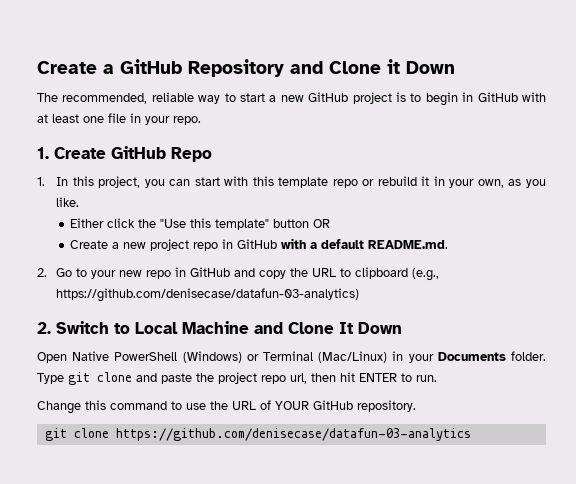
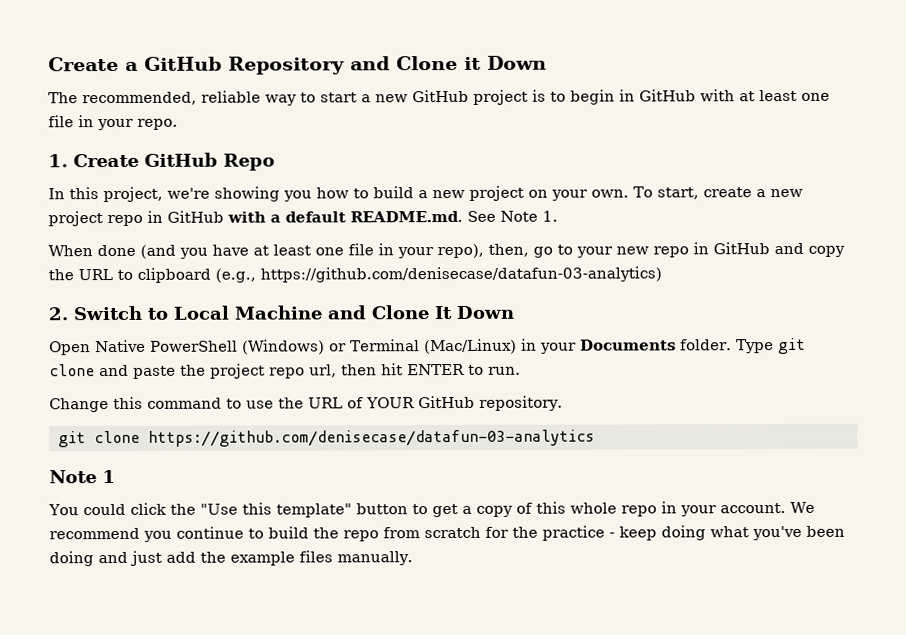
- 1. In this project, you can start with this template repo or rebuild it in your own, as you like.
- Either click the "Use this template" button OR
- Create a new project repo in GitHub with a default README.md.
- 2. Go to your new repo in GitHub and copy the URL to clipboard (e.g., https://github.com/denisecase/datafun-03-analytics)
+ In this project, we're showing you how to build a new project on your own. To start, create a new project repo in GitHub with a default README.md. See Note 1.
+ When done (and you have at least one file in your repo), then, go to your new repo in GitHub and copy the URL to clipboard (e.g., https://github.com/denisecase/datafun-03-analytics)
+ Note 1
+ You could click the "Use this template" button to get a copy of this whole repo in your account. We recommend you continue to build the repo from scratch for the practice - keep doing what you've been doing and just add the example files manually.

